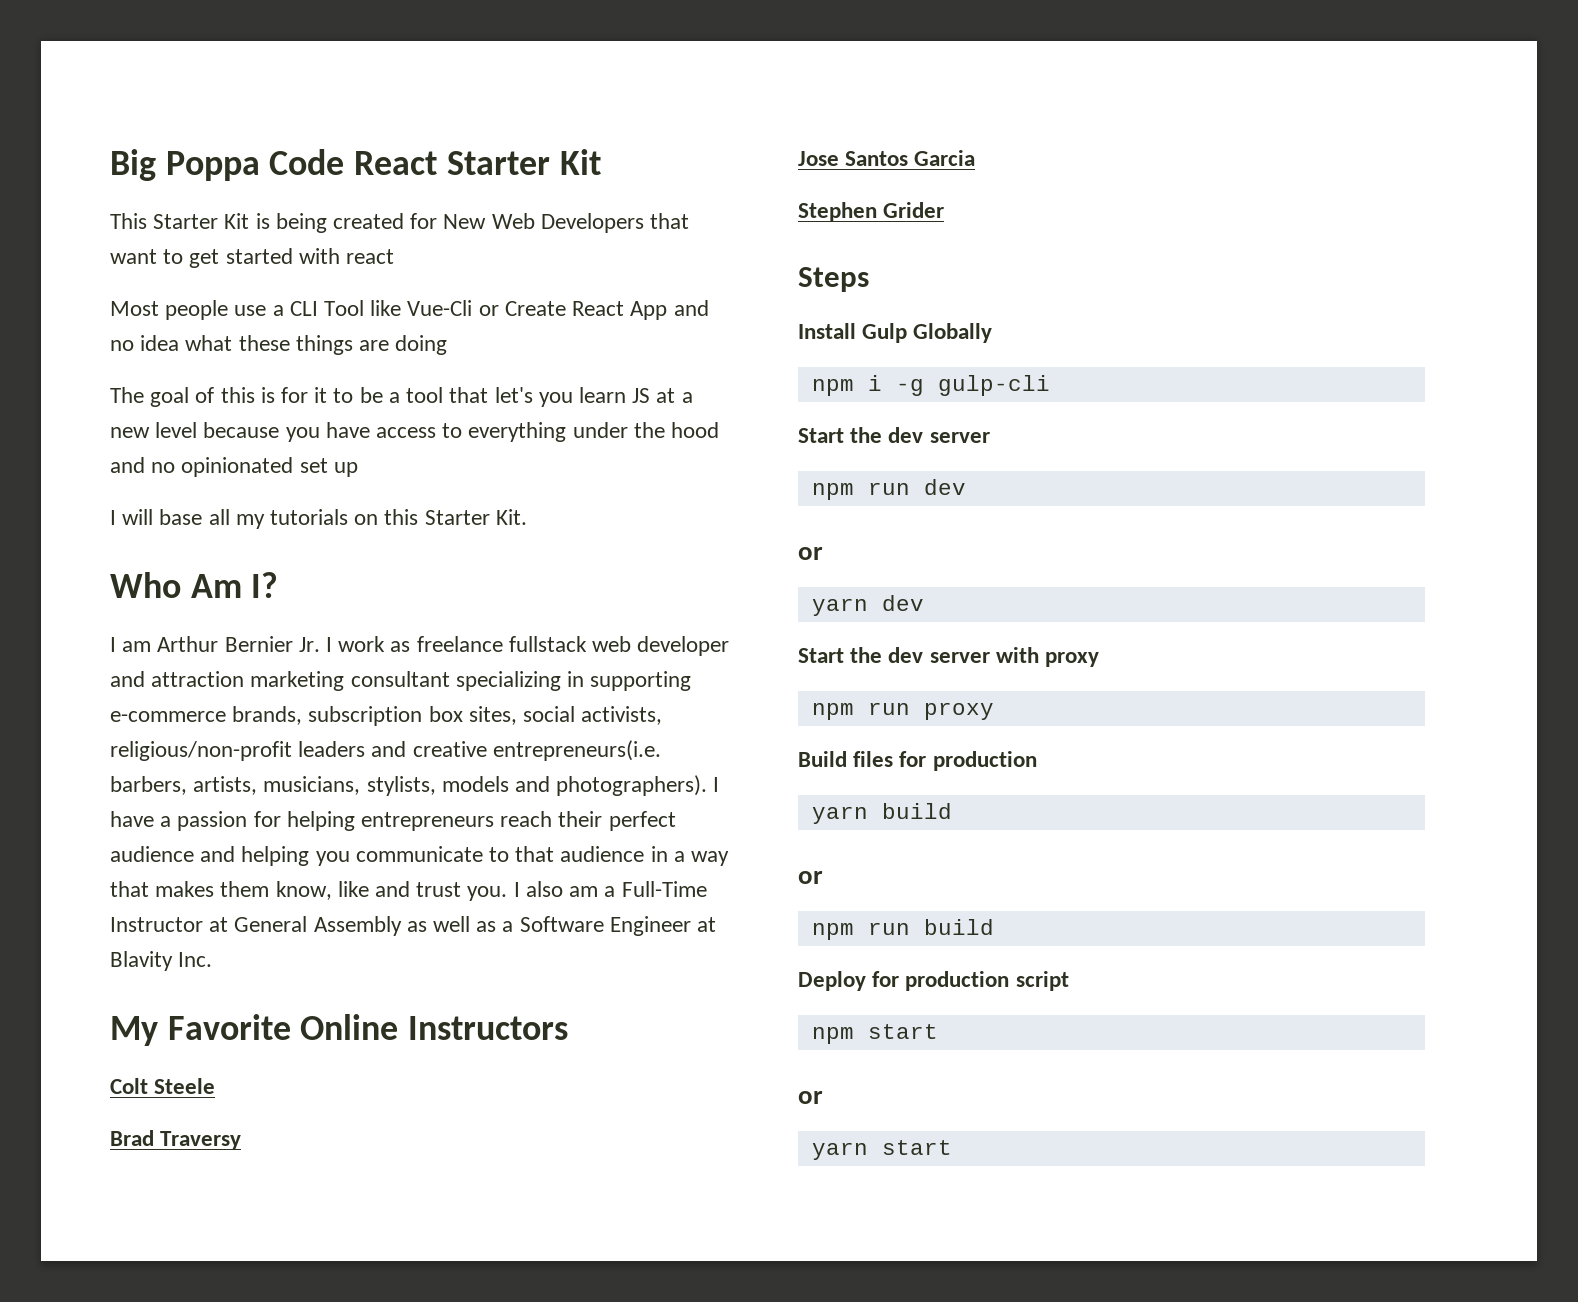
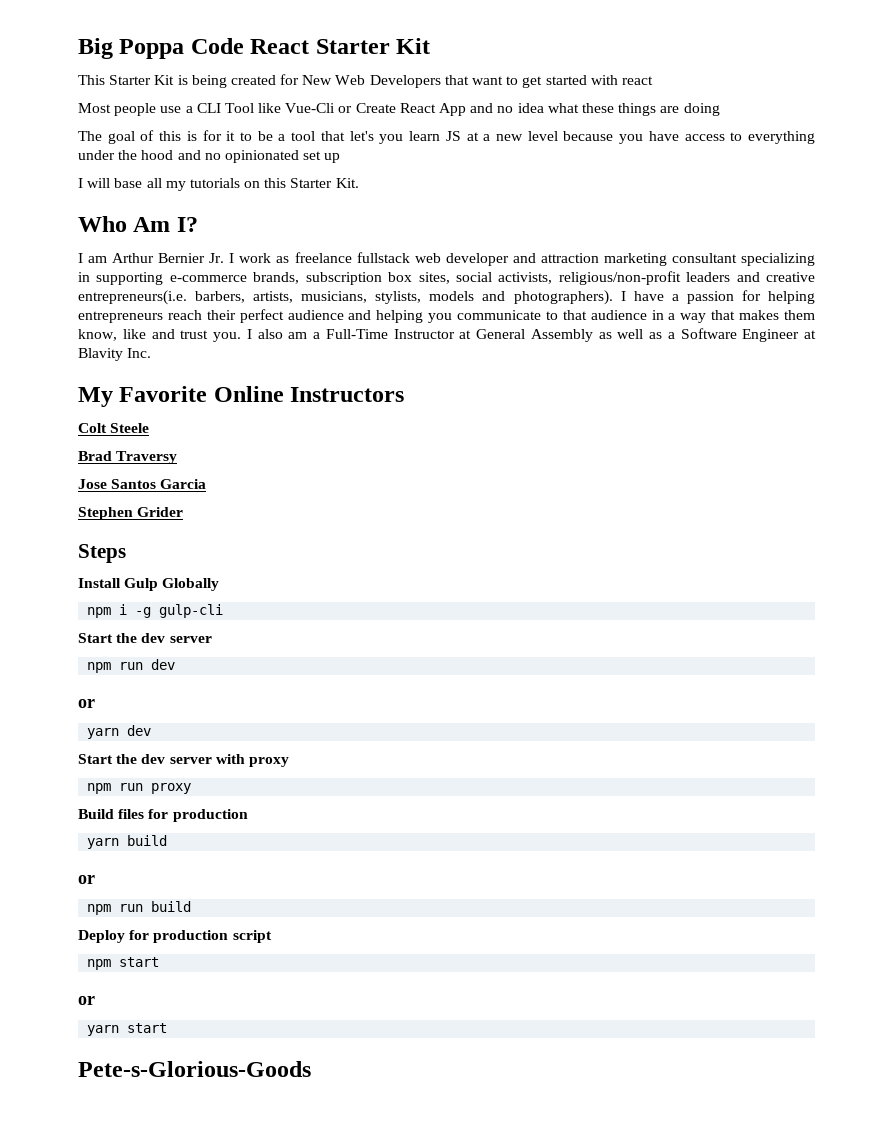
+ Pete-s-Glorious-Goods

